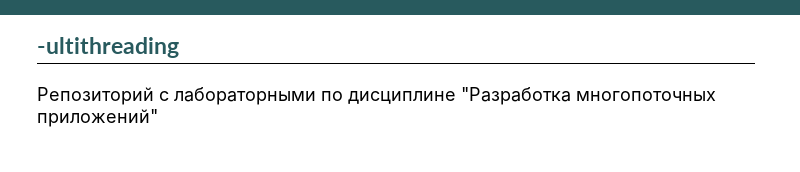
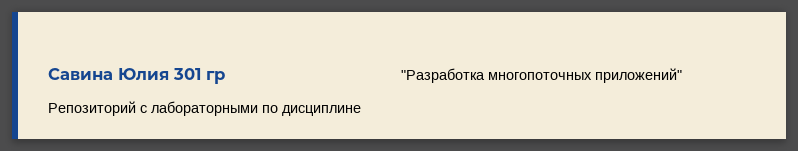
- -ultithreading
+ Савина Юлия 301 гр

